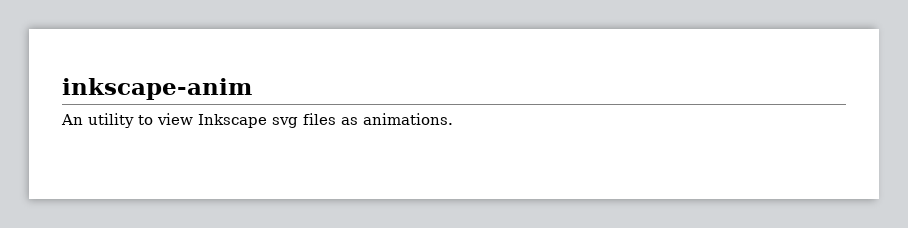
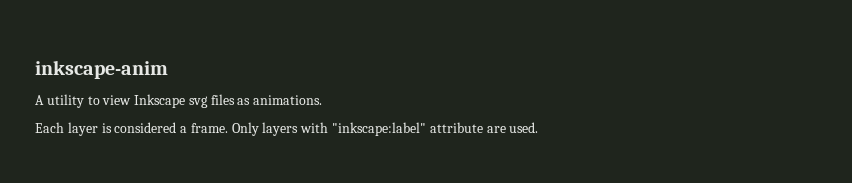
- An utility to view Inkscape svg files as animations.
+ A utility to view Inkscape svg files as animations.
+ Each layer is considered a frame. Only layers with "inkscape:label" attribute are used.

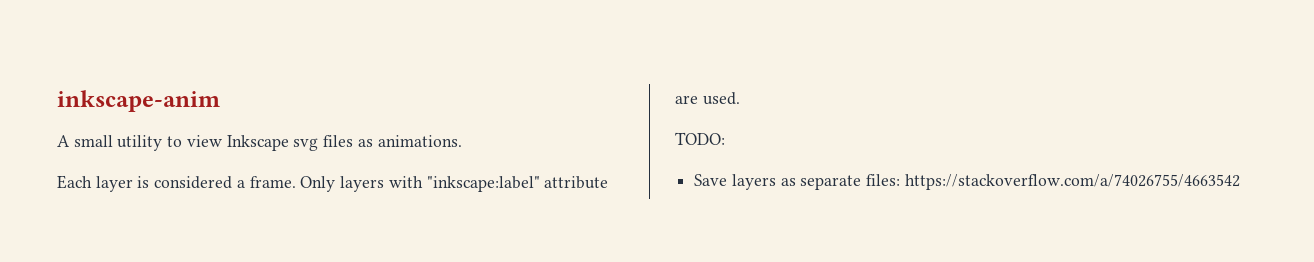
- A utility to view Inkscape svg files as animations.
+ A small utility to view Inkscape svg files as animations.
+ TODO:
+ Save layers as separate files: https://stackoverflow.com/a/74026755/4663542

